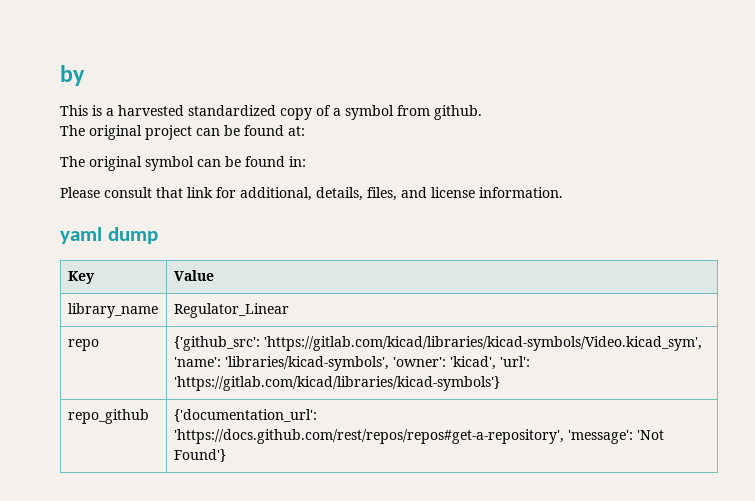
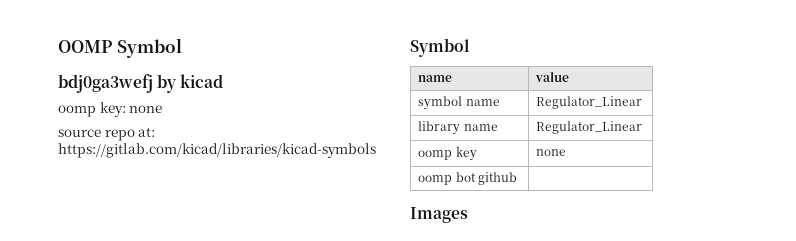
- by
- This is a harvested standardized copy of a symbol from github.
- The original project can be found at:
- The original symbol can be found in:
- Please consult that link for additional, details, files, and license information.
- yaml dump
- Key | Value
- library_name | Regulator_Linear
- repo | {'github_src': 'https://gitlab.com/kicad/libraries/kicad-symbols/Video.kicad_sym', 'name': 'libraries/kicad-symbols', 'owner': 'kicad', 'url': 'https://gitlab.com/kicad/libraries/kicad-symbols'}
- repo_github | {'documentation_url': 'https://docs.github.com/rest/repos/repos#get-a-repository', 'message': 'Not Found'}
+ OOMP Symbol
+ bdj0ga3wefj by kicad
+ oomp key: none
+ source repo at: https://gitlab.com/kicad/libraries/kicad-symbols
+ Symbol
+ name | value
+ symbol name | Regulator_Linear
+ library name | Regulator_Linear
+ oomp key | none
+ oomp bot github |
+ Images

